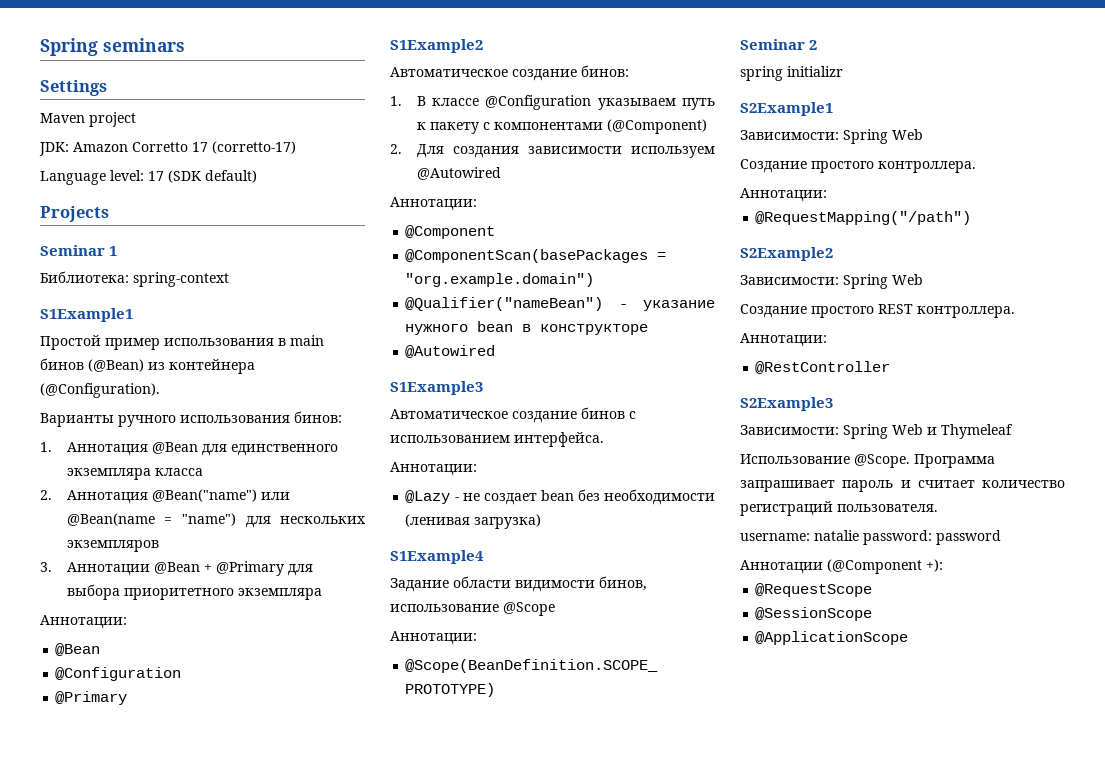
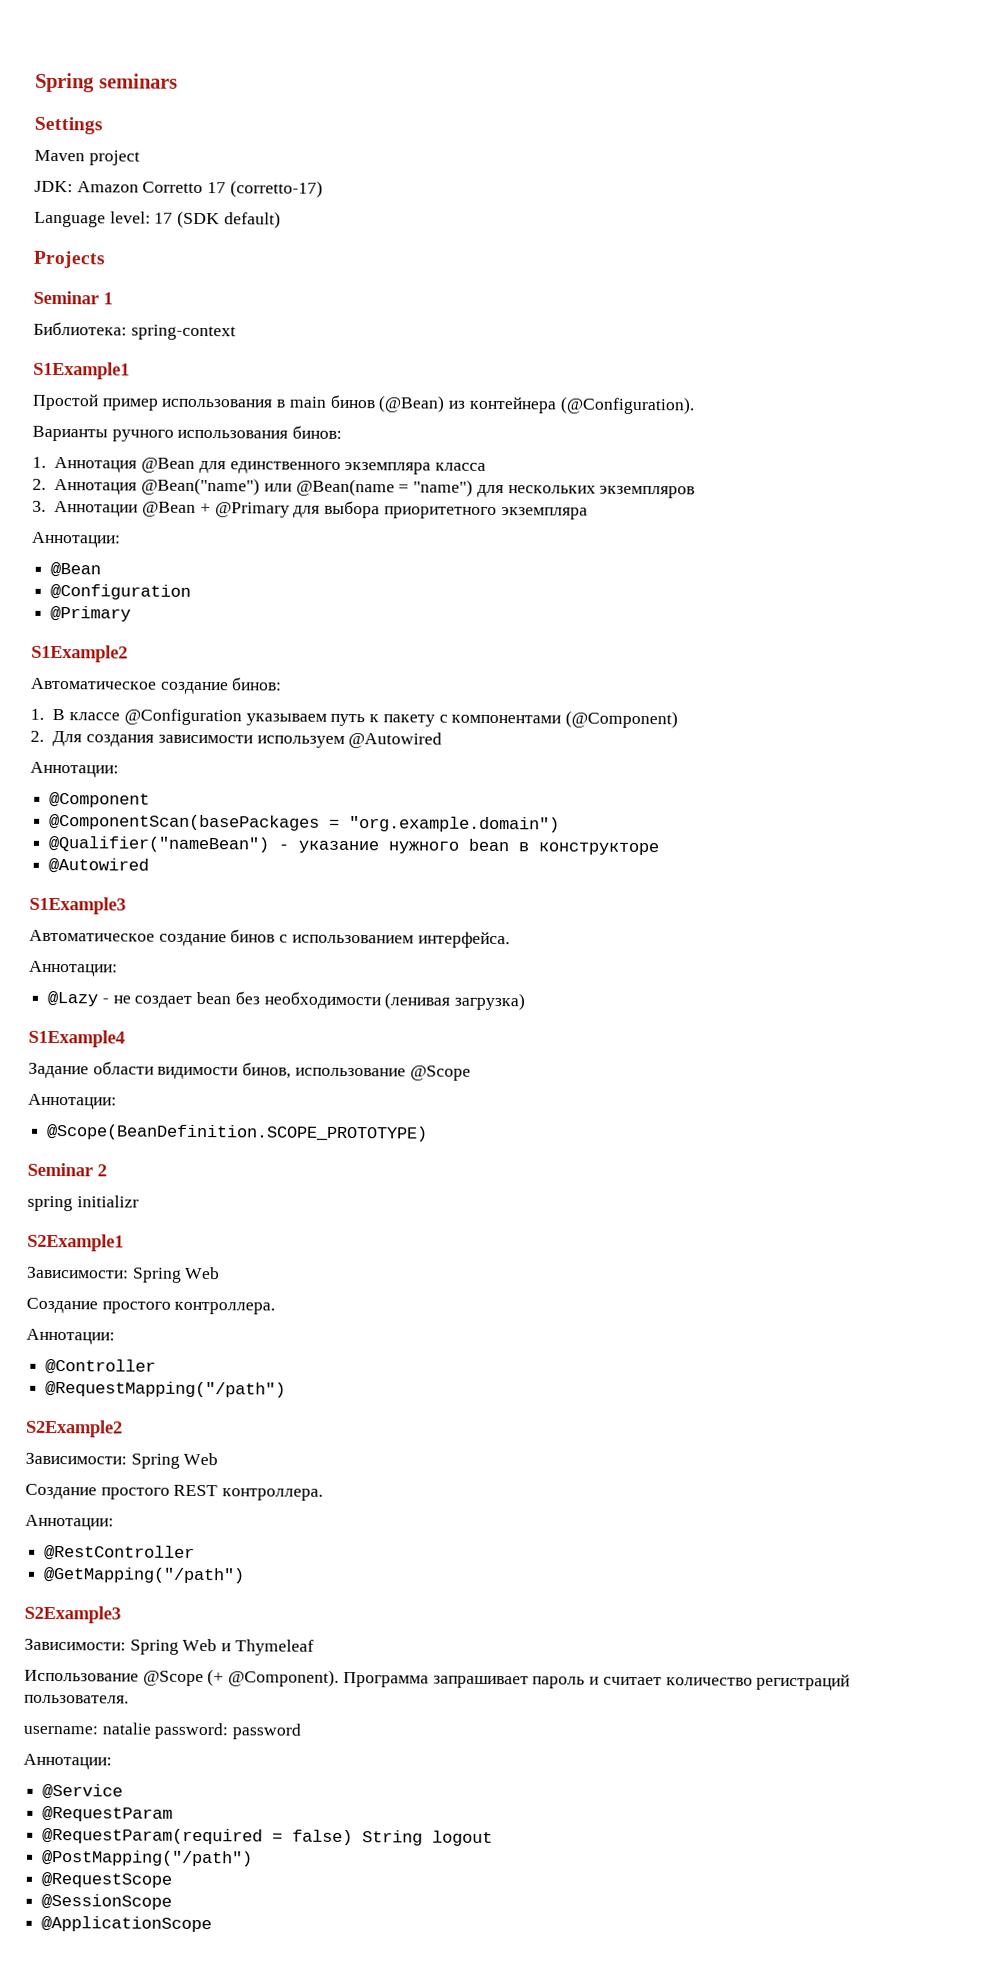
+ @Controller
+ @GetMapping("/path")
- Использование @Scope.
+ Использование @Scope (+ @Component).
  username: natalie password: password
- Аннотации (@Component +):
+ Аннотации:
+ @Service
+ @RequestParam
+ @RequestParam(required = false) String logout
+ @PostMapping("/path")

